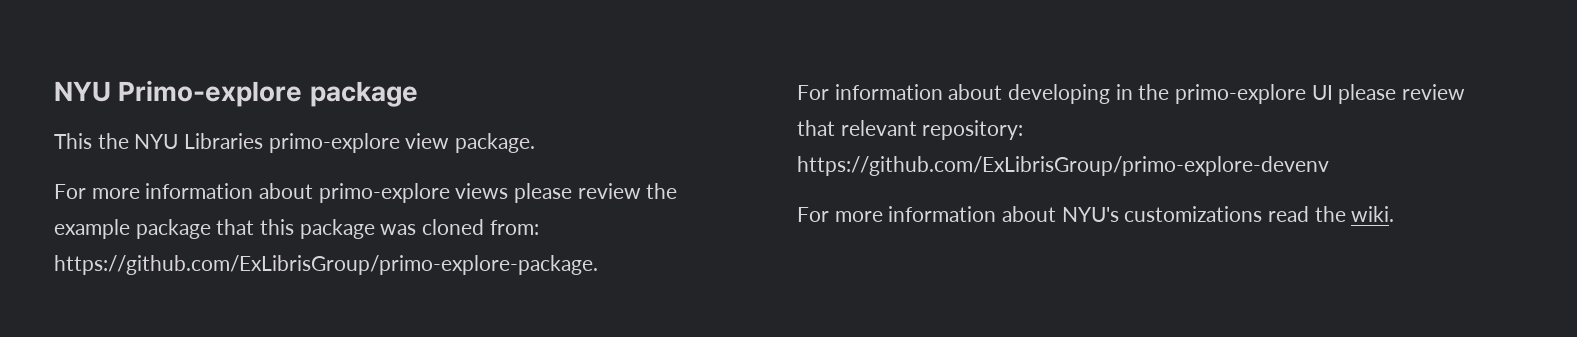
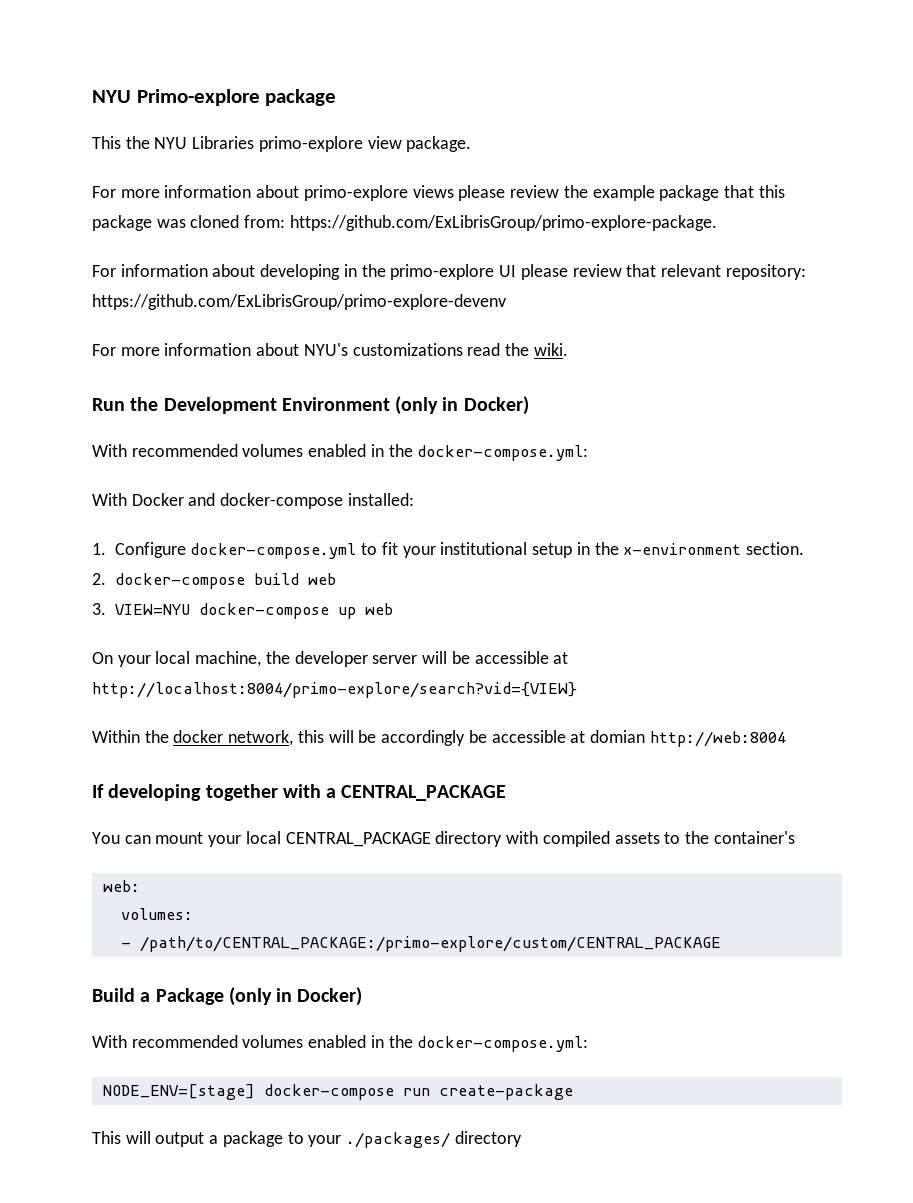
+ Run the Development Environment (only in Docker)
+ With recommended volumes enabled in the docker-compose.yml:
+ With Docker and docker-compose installed:
+ 1. Configure docker-compose.yml to fit your institutional setup in the x-environment section.
+ 2. docker-compose build web
+ 3. VIEW=NYU docker-compose up web
+ On your local machine, the developer server will be accessible at http://localhost:8004/primo-explore/search?vid={VIEW}
+ Within the docker network, this will be accordingly be accessible at domian http://web:8004
+ If developing together with a CENTRAL_PACKAGE
+ You can mount your local CENTRAL_PACKAGE directory with compiled assets to the container's
+ web:
+ volumes:
+ - /path/to/CENTRAL_PACKAGE:/primo-explore/custom/CENTRAL_PACKAGE
+ Build a Package (only in Docker)
+ With recommended volumes enabled in the docker-compose.yml:
+ NODE_ENV=[stage] docker-compose run create-package
+ This will output a package to your ./packages/ directory

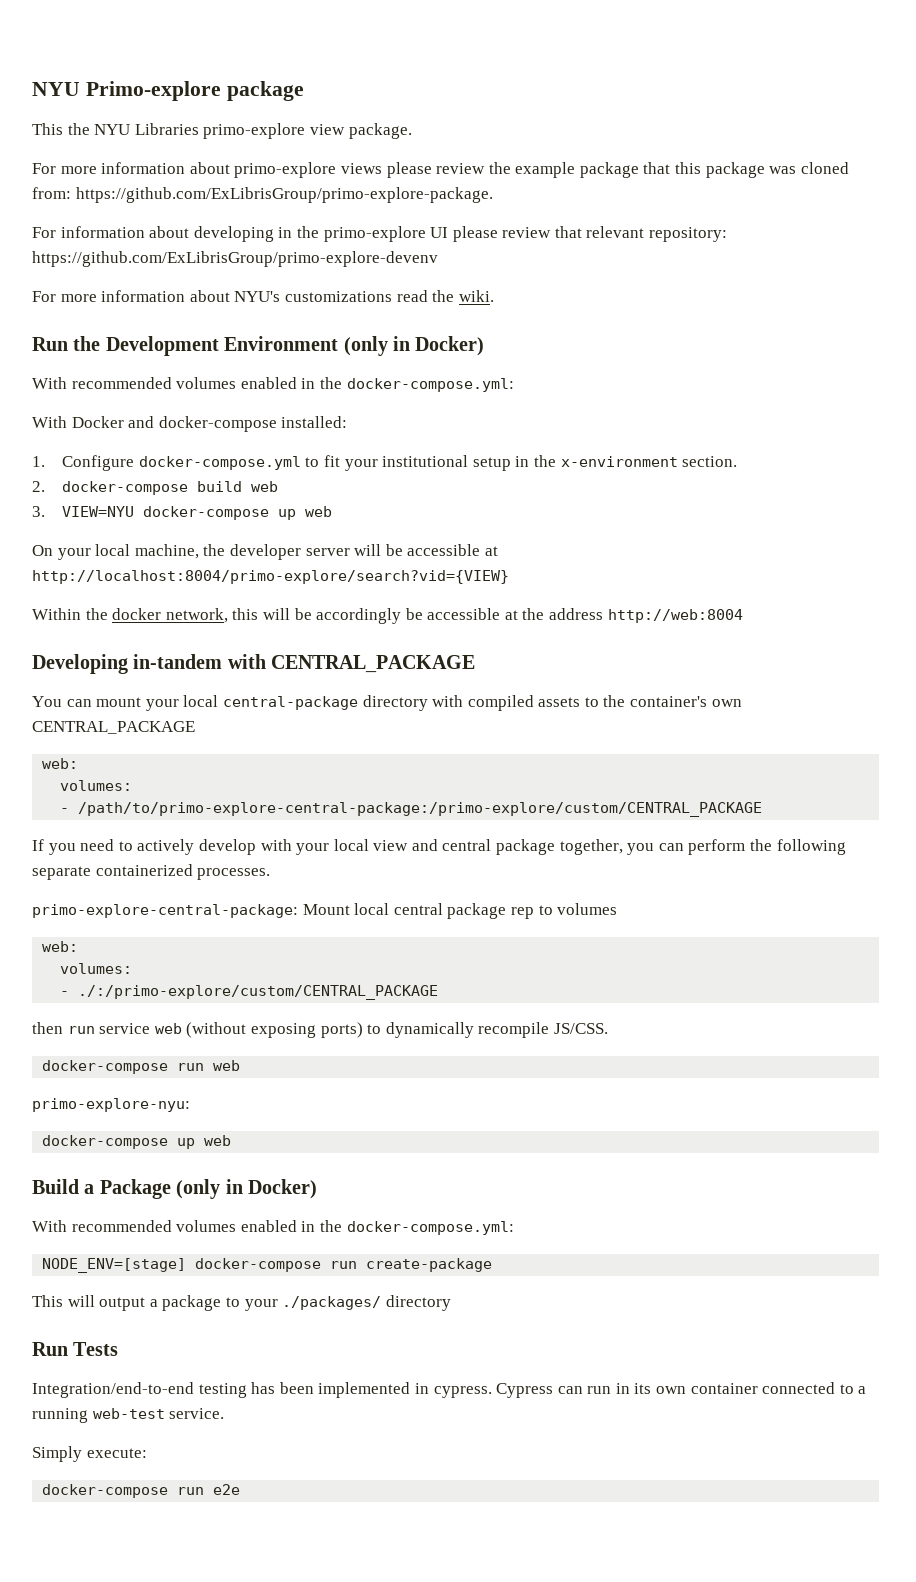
- Within the docker network, this will be accordingly be accessible at domian http://web:8004
+ Within the docker network, this will be accordingly be accessible at the address http://web:8004
- If developing together with a CENTRAL_PACKAGE
+ Developing in-tandem with CENTRAL_PACKAGE
- You can mount your local CENTRAL_PACKAGE directory with compiled assets to the container's
+ You can mount your local central-package directory with compiled assets to the container's own CENTRAL_PACKAGE
  web:
  volumes:
- - /path/to/CENTRAL_PACKAGE:/primo-explore/custom/CENTRAL_PACKAGE
+ - /path/to/primo-explore-central-package:/primo-explore/custom/CENTRAL_PACKAGE
+ If you need to actively develop with your local view and central package together, you can perform the following separate containerized processes.
+ primo-explore-central-package: Mount local central package rep to volumes
+ web:
+ volumes:
+ - ./:/primo-explore/custom/CENTRAL_PACKAGE
+ then run service web (without exposing ports) to dynamically recompile JS/CSS.
+ docker-compose run web
+ primo-explore-nyu:
+ docker-compose up web
+ Run Tests
+ Integration/end-to-end testing has been implemented in cypress. Cypress can run in its own container connected to a running web-test service.
+ Simply execute:
+ docker-compose run e2e

